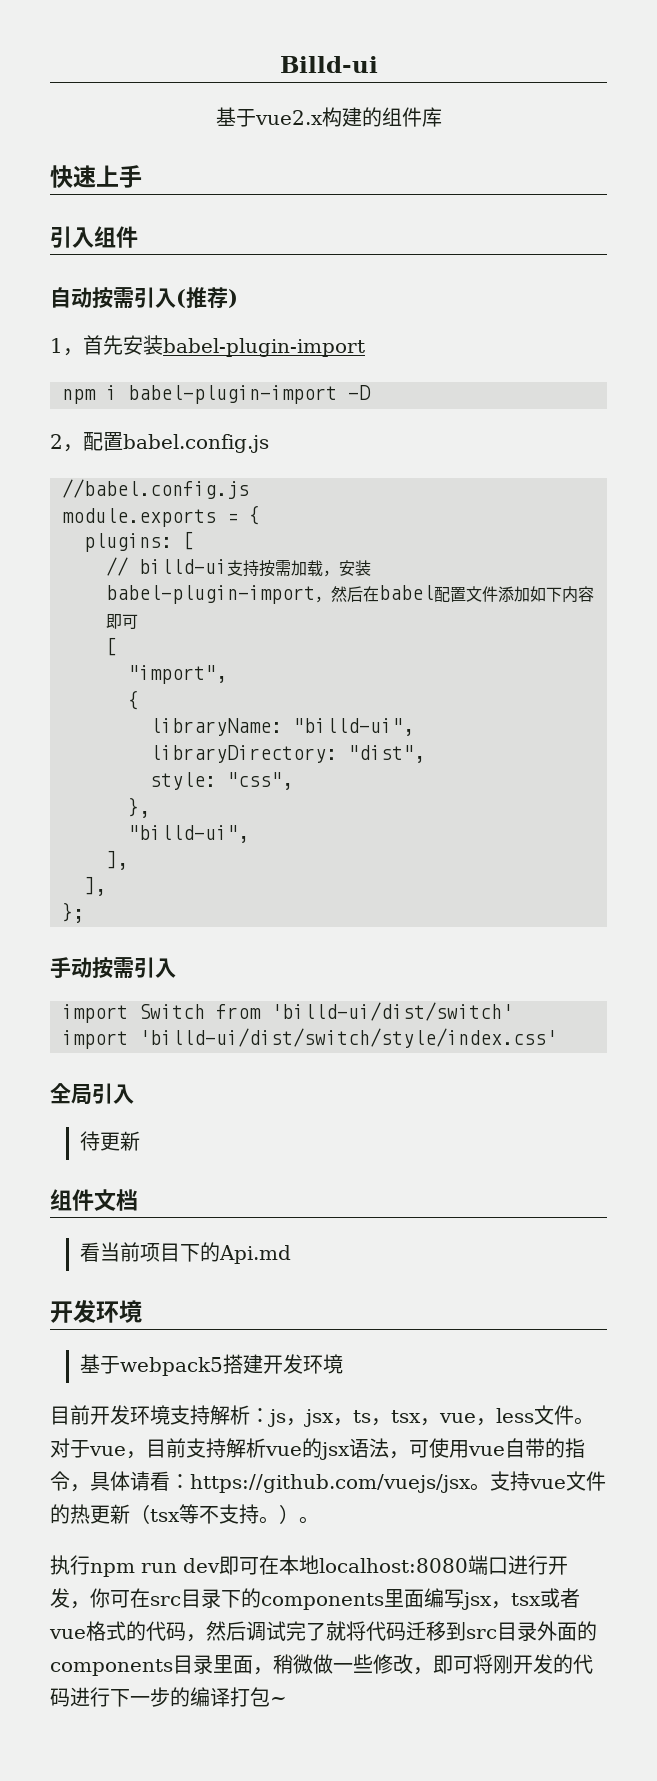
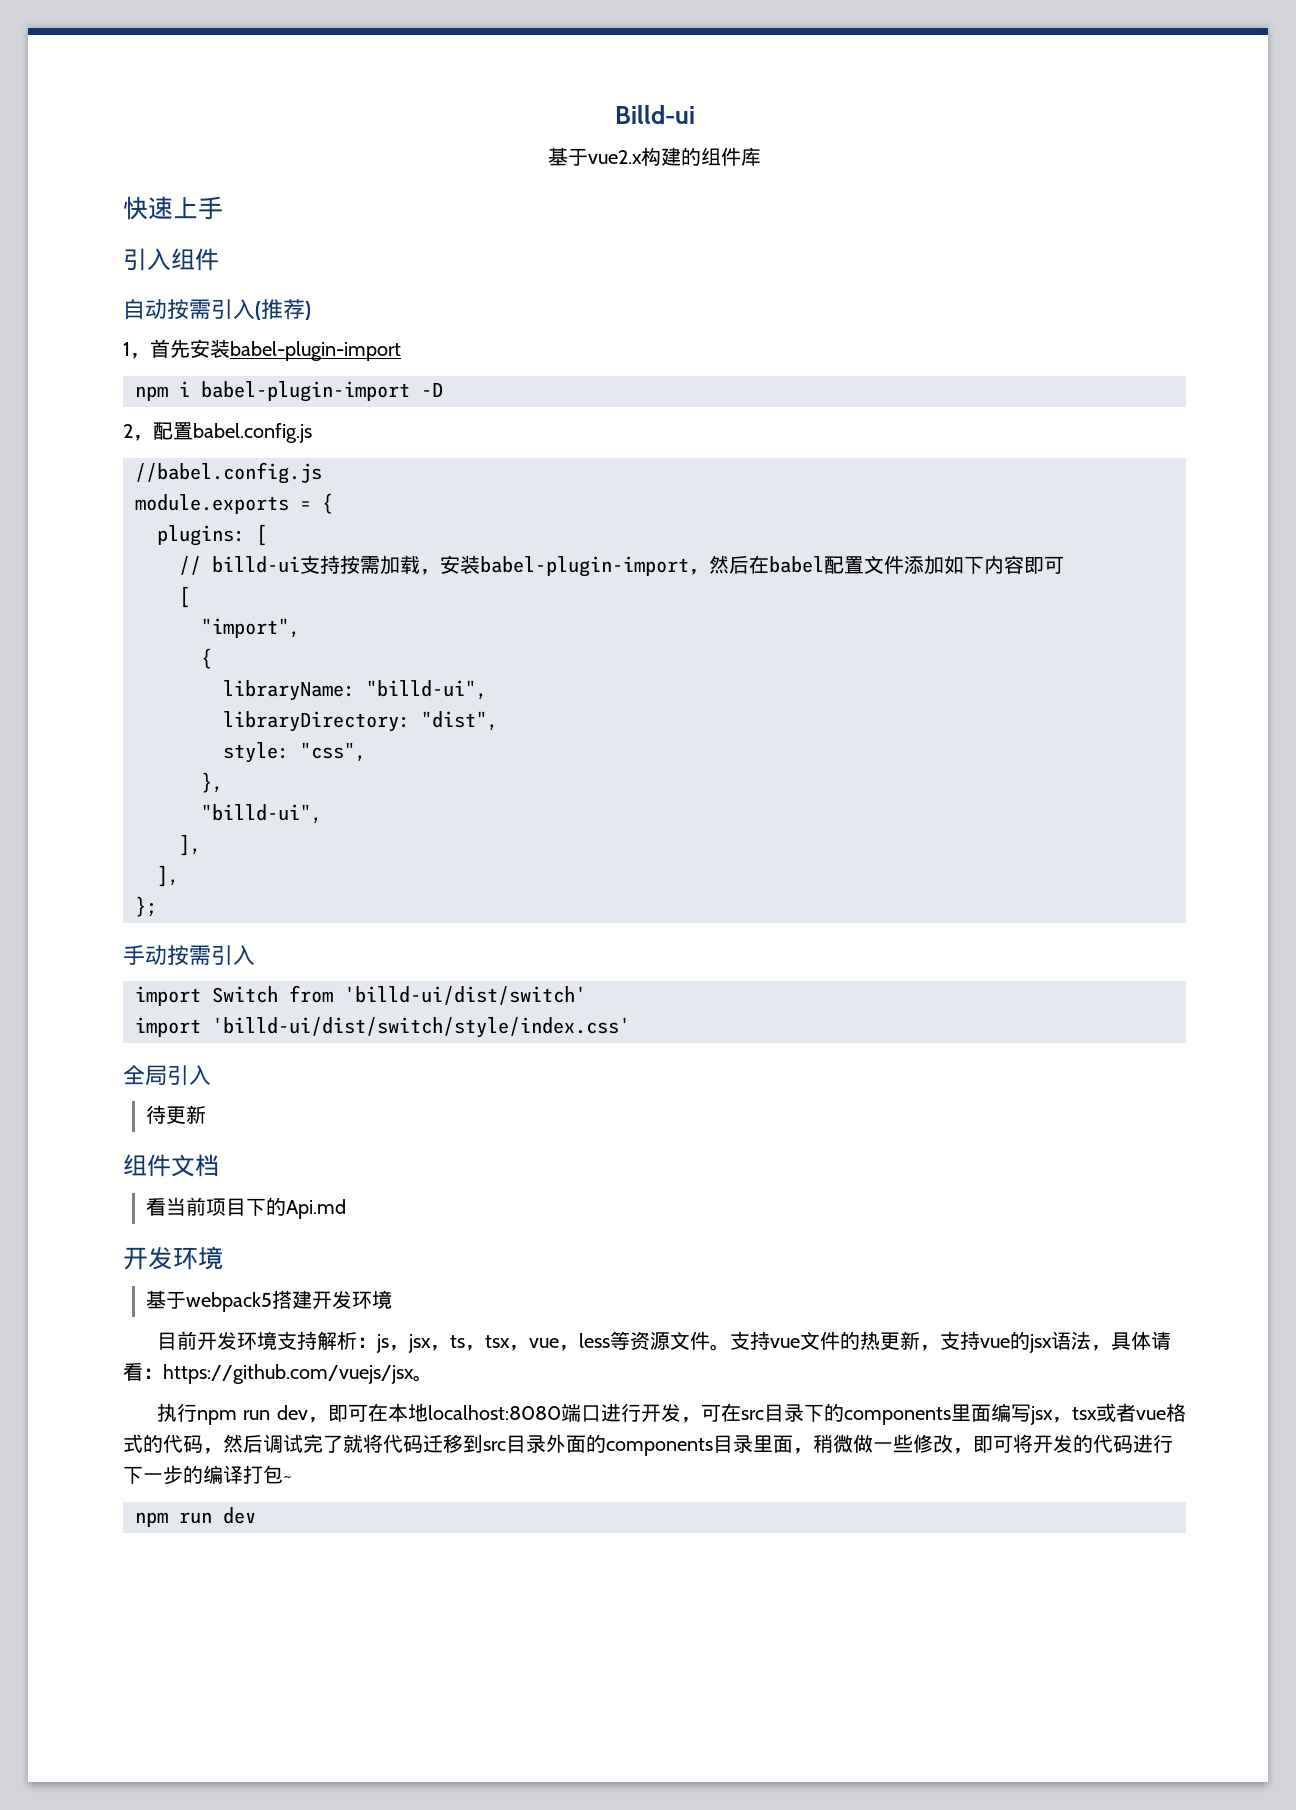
- 目前开发环境支持解析：js，jsx，ts，tsx，vue，less文件。对于vue，目前支持解析vue的jsx语法，可使用vue自带的指令，具体请看：https://github.com/vuejs/jsx。
+ 目前开发环境支持解析：js，jsx，ts，tsx，vue，less等资源文件。
- 支持vue文件的热更新（tsx等不支持。）。
+ 支持vue文件的热更新，支持vue的jsx语法，具体请看：https://github.com/vuejs/jsx。
- 执行npm run dev即可在本地localhost:8080端口进行开发，你可在src目录下的components里面编写jsx，tsx或者vue格式的代码，然后调试完了就将代码迁移到src目录外面的components目录里面，稍微做一些修改，即可将刚开发的代码进行下一步的编译打包~
+ 执行npm run dev，即可在本地localhost:8080端口进行开发，可在src目录下的components里面编写jsx，tsx或者vue格式的代码，然后调试完了就将代码迁移到src目录外面的components目录里面，稍微做一些修改，即可将开发的代码进行下一步的编译打包~
+ npm run dev

